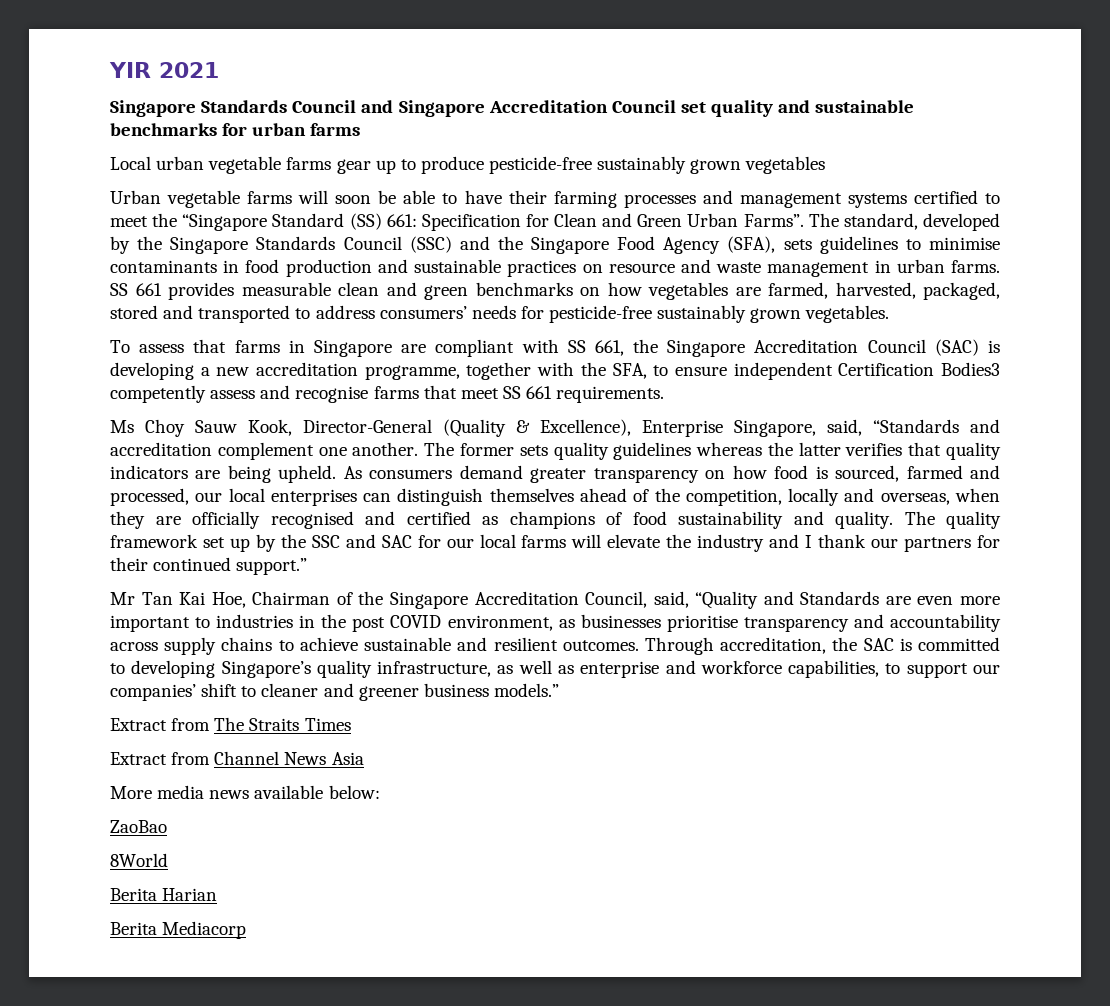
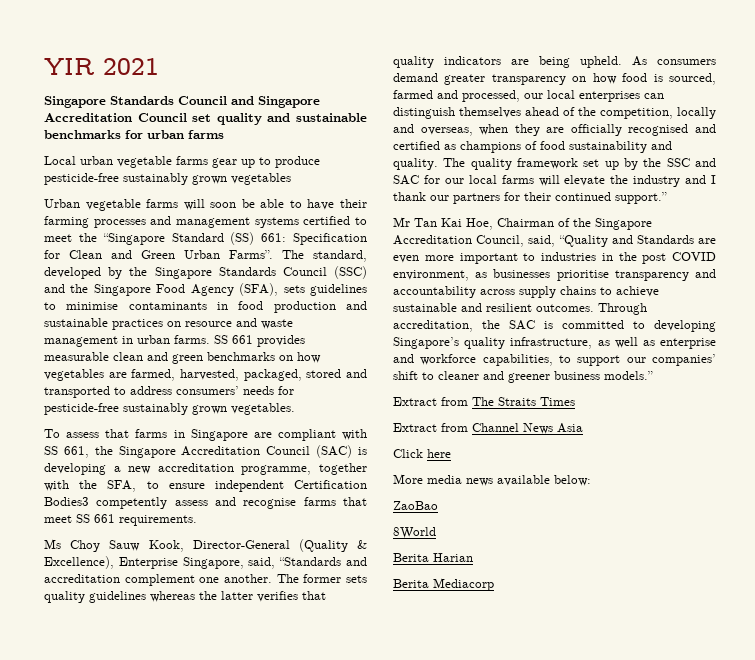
+ Click here

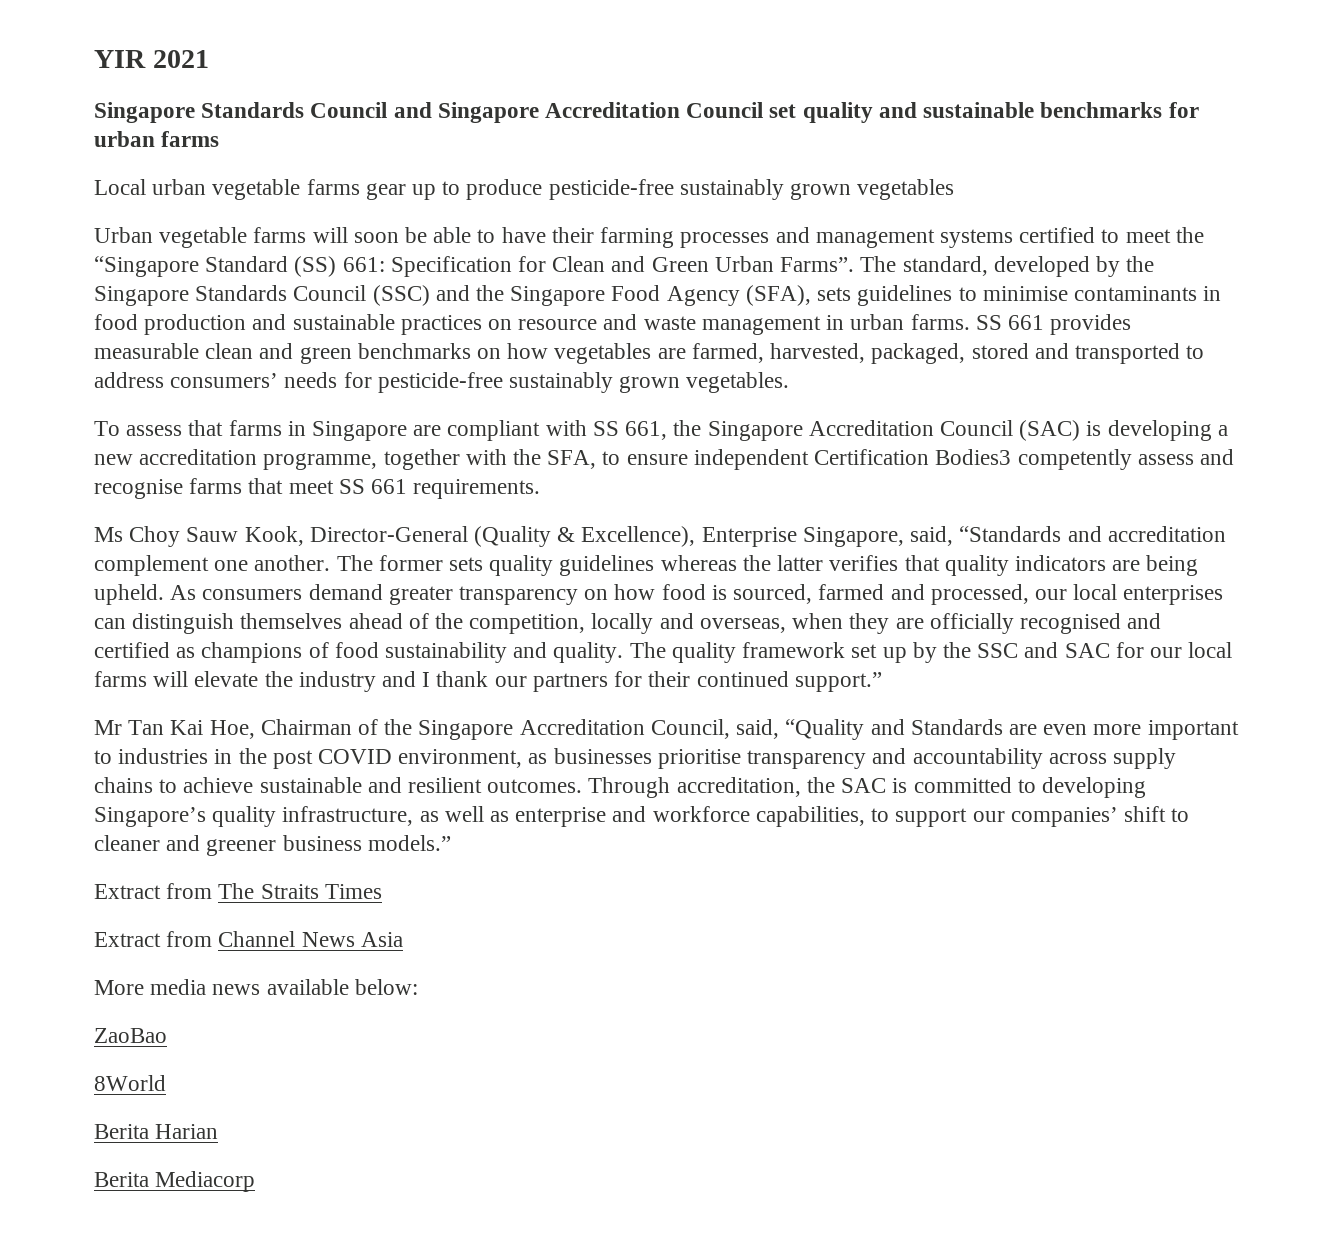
- Click here

